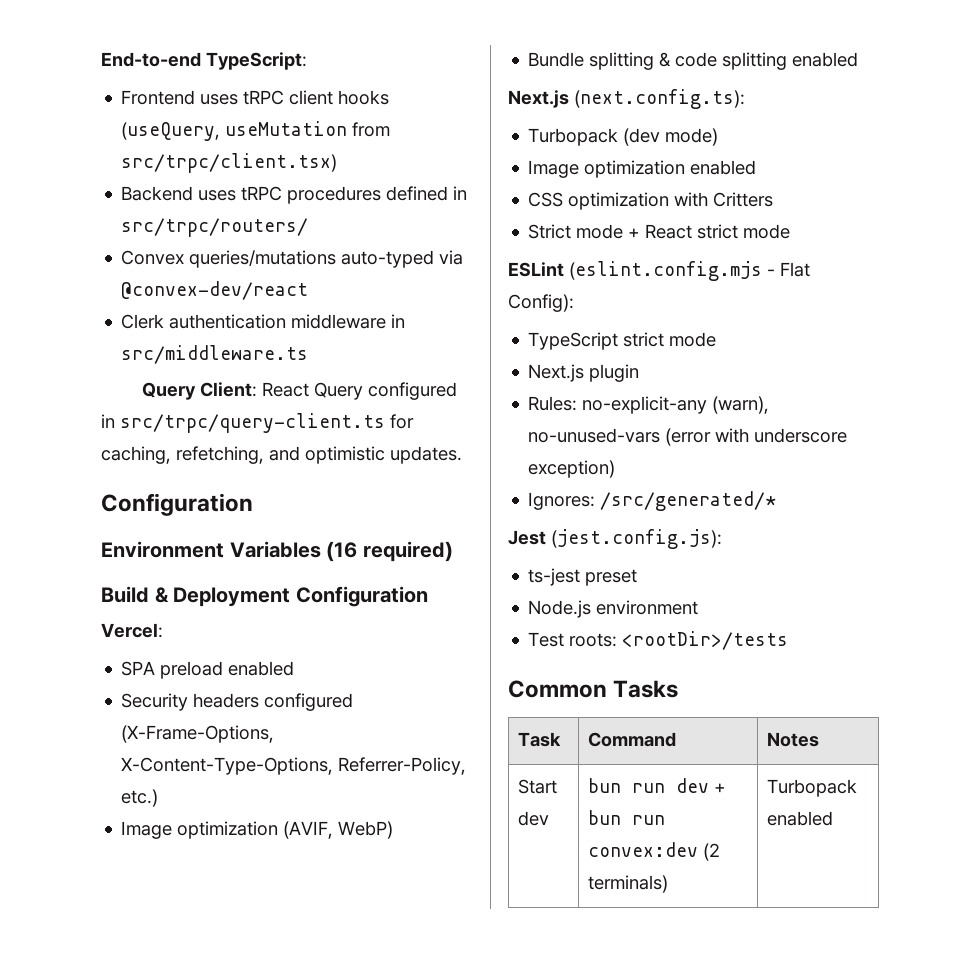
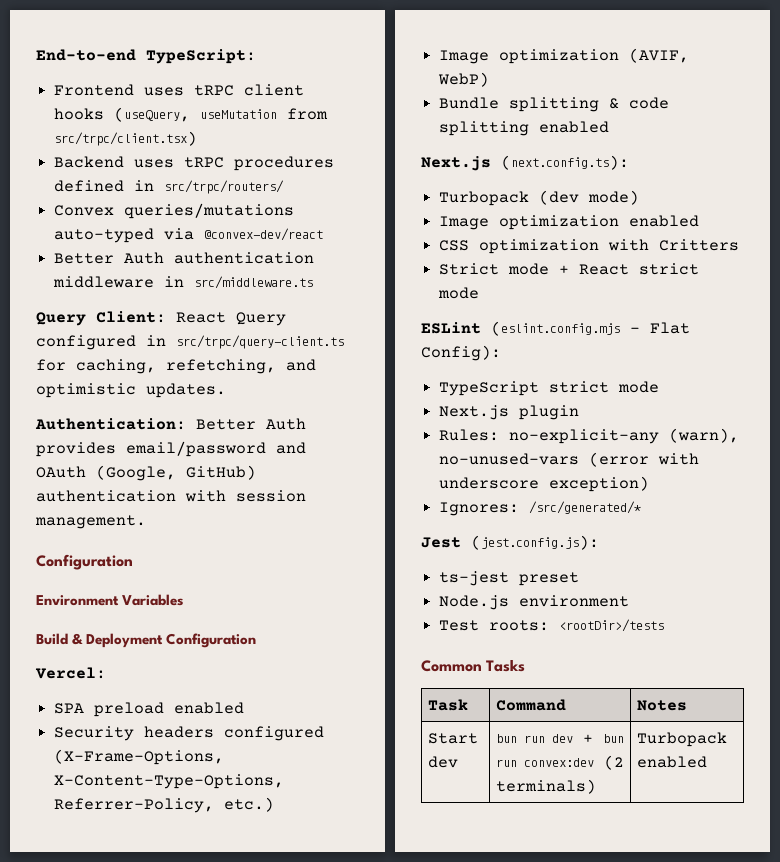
- Clerk authentication middleware in src/middleware.ts
+ Better Auth authentication middleware in src/middleware.ts
+ Authentication: Better Auth provides email/password and OAuth (Google, GitHub) authentication with session management.
- Environment Variables (16 required)
+ Environment Variables

